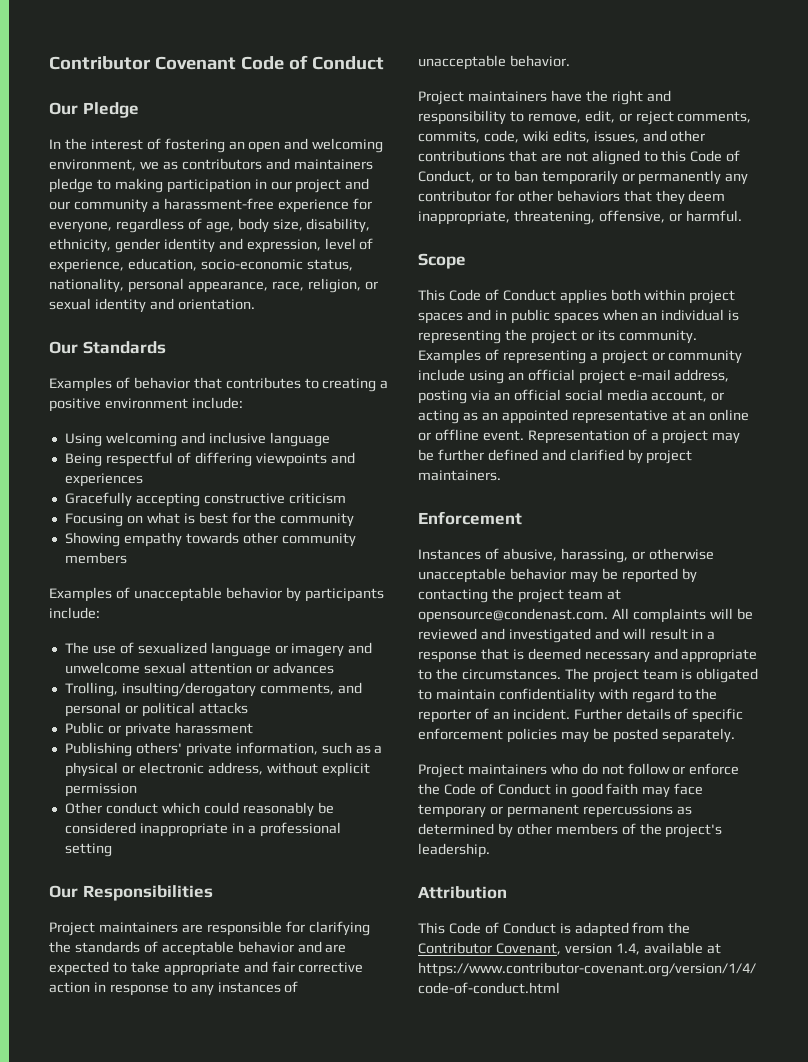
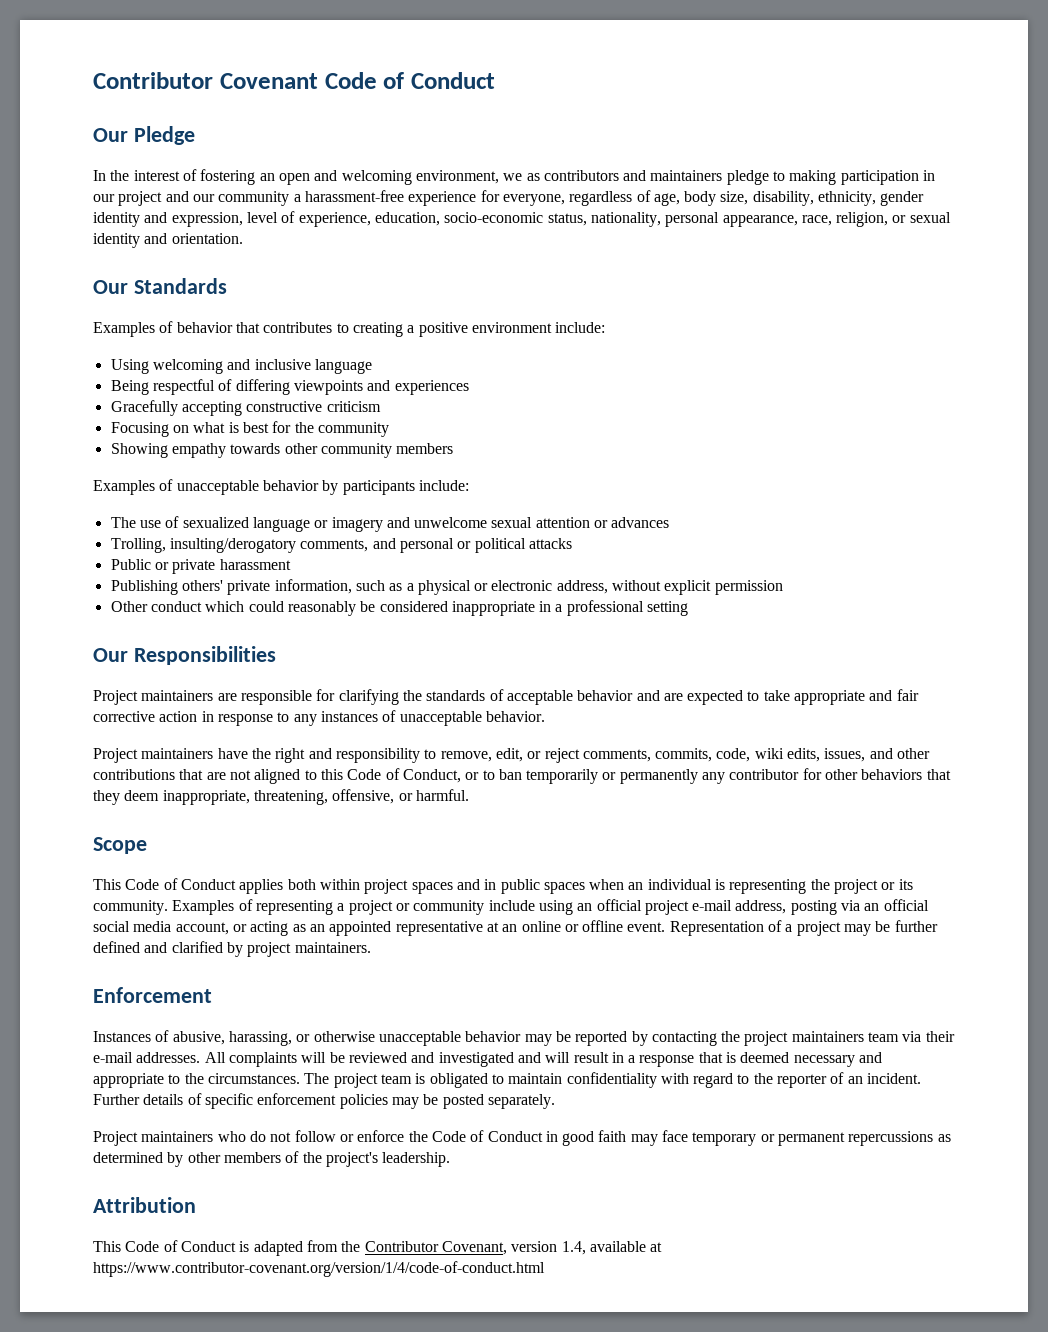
- Instances of abusive, harassing, or otherwise unacceptable behavior may be reported by contacting the project team at opensource@condenast.com. All complaints will be reviewed and investigated and will result in a response that is deemed necessary and appropriate to the circumstances.
+ Instances of abusive, harassing, or otherwise unacceptable behavior may be reported by contacting the project maintainers team via their e-mail addresses. All complaints will be reviewed and investigated and will result in a response that is deemed necessary and appropriate to the circumstances.

